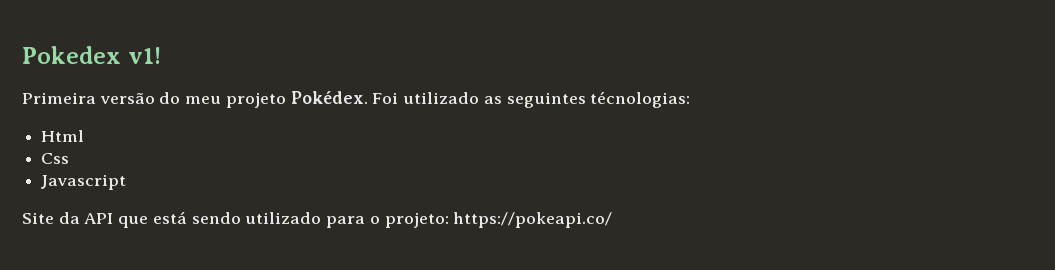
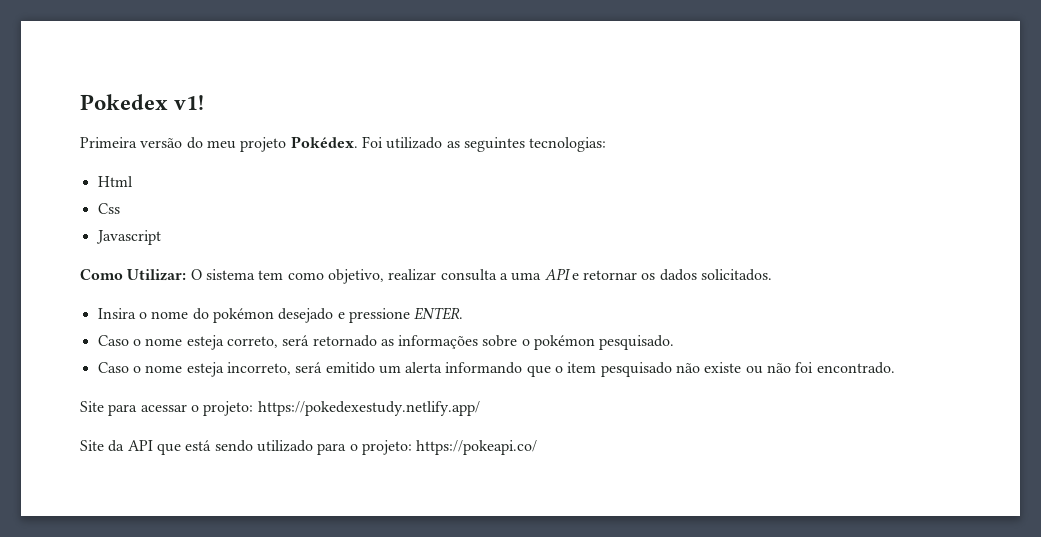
- Foi utilizado as seguintes técnologias:
+ Foi utilizado as seguintes tecnologias:
+ Como Utilizar: O sistema tem como objetivo, realizar consulta a uma API e retornar os dados solicitados.
+ Insira o nome do pokémon desejado e pressione ENTER.
+ Caso o nome esteja correto, será retornado as informações sobre o pokémon pesquisado.
+ Caso o nome esteja incorreto, será emitido um alerta informando que o item pesquisado não existe ou não foi encontrado.
+ Site para acessar o projeto: https://pokedexestudy.netlify.app/

